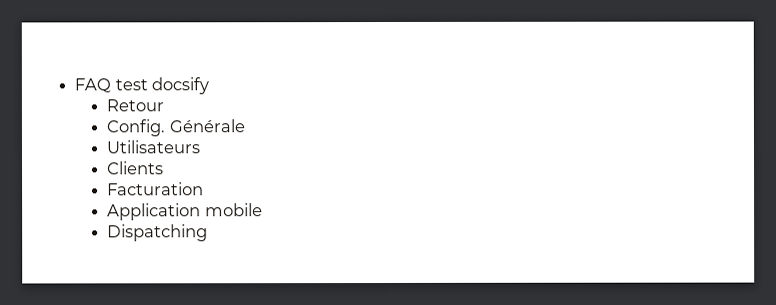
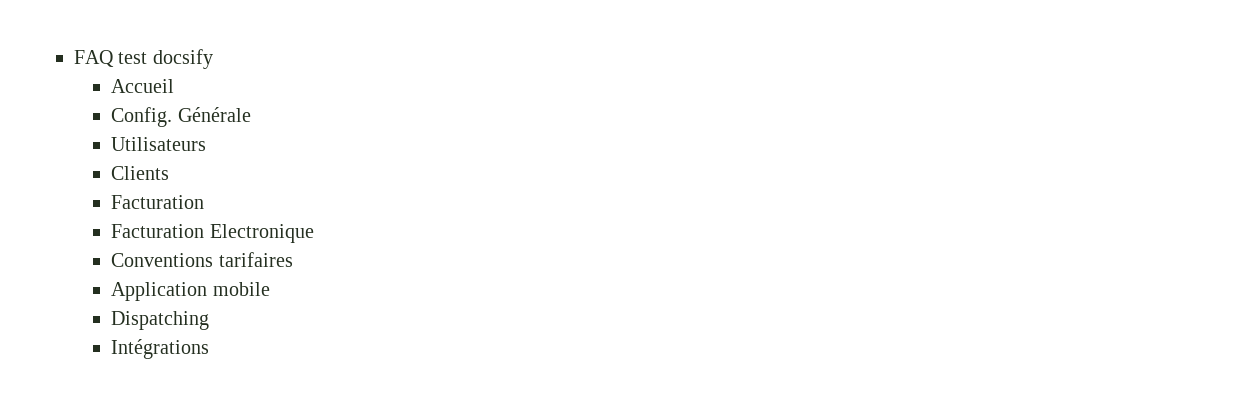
- Retour
+ Accueil
+ Facturation Electronique
+ Conventions tarifaires
+ Intégrations

